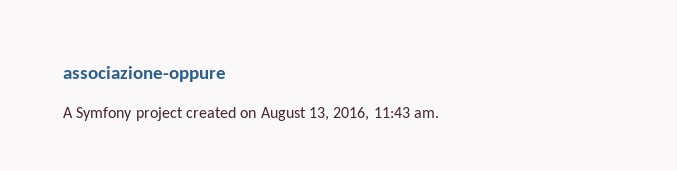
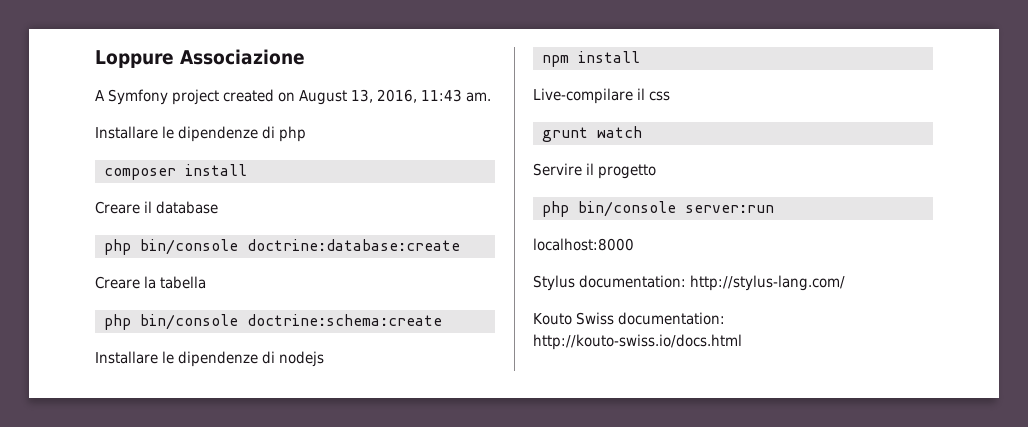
- associazione-oppure
+ Loppure Associazione
+ Installare le dipendenze di php
+ composer install
+ Creare il database
+ php bin/console doctrine:database:create
+ Creare la tabella
+ php bin/console doctrine:schema:create
+ Installare le dipendenze di nodejs
+ npm install
+ Live-compilare il css
+ grunt watch
+ Servire il progetto
+ php bin/console server:run
+ localhost:8000
+ Stylus documentation: http://stylus-lang.com/
+ Kouto Swiss documentation: http://kouto-swiss.io/docs.html

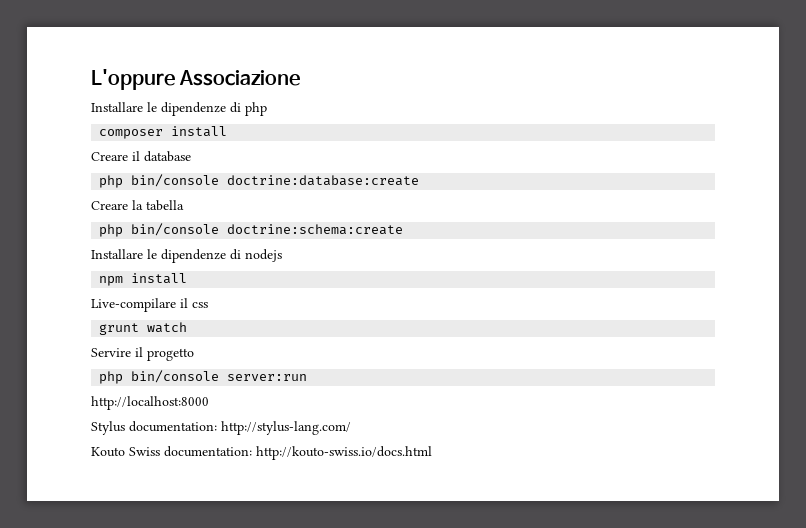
- Loppure Associazione
+ L'oppure Associazione
- A Symfony project created on August 13, 2016, 11:43 am.
- localhost:8000
+ http://localhost:8000

